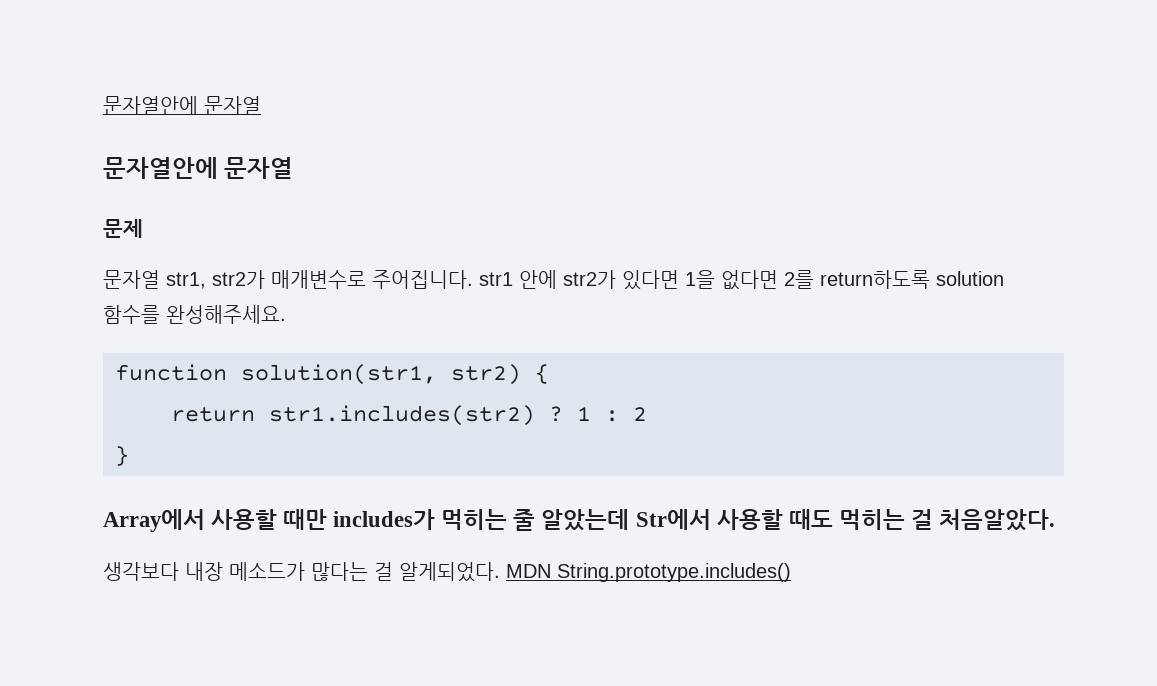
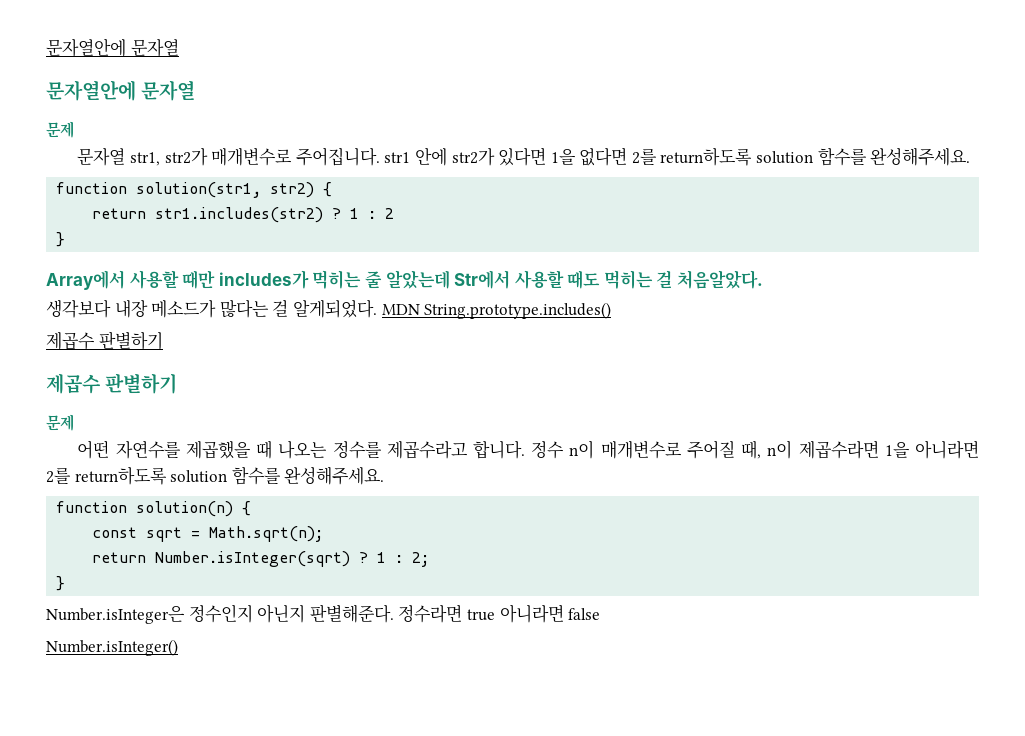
  MDN String.prototype.includes()
+ 제곱수 판별하기
+ 제곱수 판별하기
+ 문제
+ 어떤 자연수를 제곱했을 때 나오는 정수를 제곱수라고 합니다. 정수 n이 매개변수로 주어질 때, n이 제곱수라면 1을 아니라면 2를 return하도록 solution 함수를 완성해주세요.
+ function solution(n) {
+ const sqrt = Math.sqrt(n);
+ return Number.isInteger(sqrt) ? 1 : 2;
+ }
+ Number.isInteger은 정수인지 아닌지 판별해준다. 정수라면 true 아니라면 false
+ Number.isInteger()

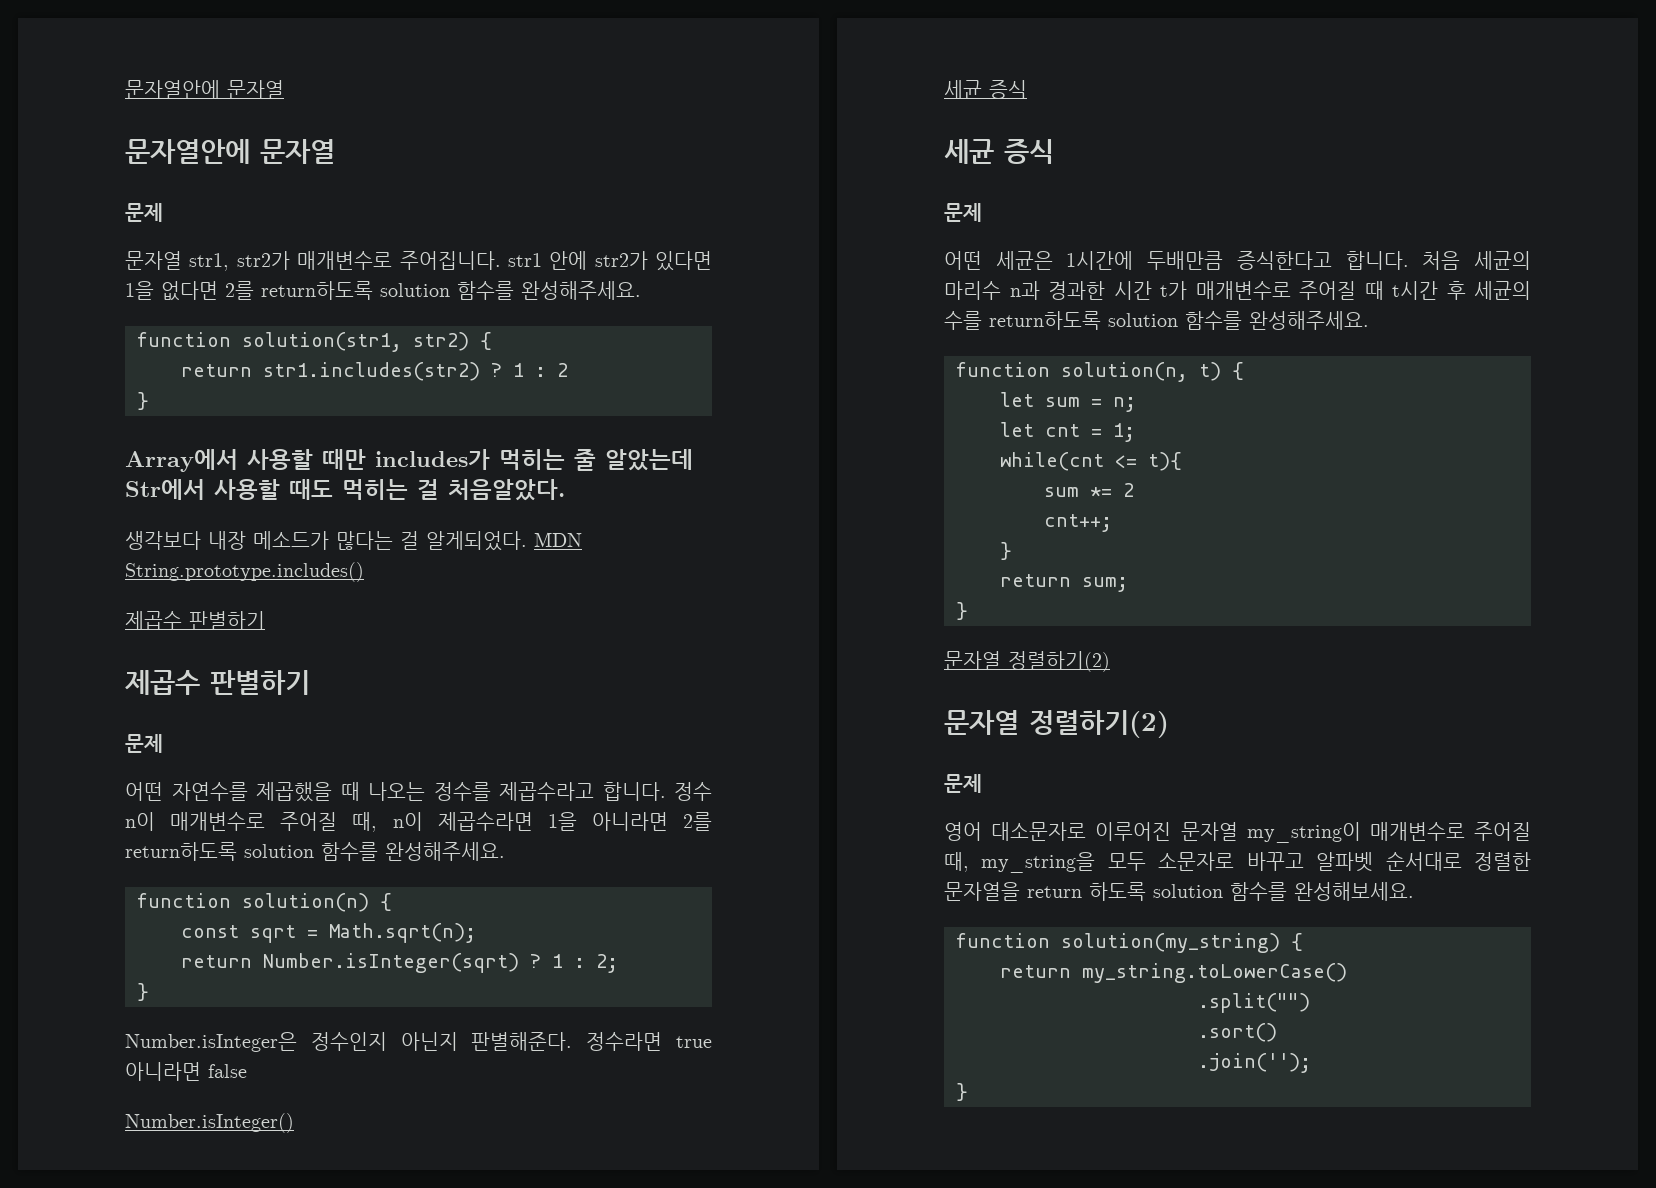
  Number.isInteger()
+ 세균 증식
+ 세균 증식
+ 문제
+ 어떤 세균은 1시간에 두배만큼 증식한다고 합니다. 처음 세균의 마리수 n과 경과한 시간 t가 매개변수로 주어질 때 t시간 후 세균의 수를 return하도록 solution 함수를 완성해주세요.
+ function solution(n, t) {
+ let sum = n;
+ let cnt = 1;
+ while(cnt <= t){
+ sum *= 2
+ cnt++;
+ }
+ return sum;
+ }
+ 문자열 정렬하기(2)
+ 문자열 정렬하기(2)
+ 문제
+ 영어 대소문자로 이루어진 문자열 my_string이 매개변수로 주어질 때, my_string을 모두 소문자로 바꾸고 알파벳 순서대로 정렬한 문자열을 return 하도록 solution 함수를 완성해보세요.
+ function solution(my_string) {
+ return my_string.toLowerCase()
+ .split("")
+ .sort()
+ .join('');
+ }

